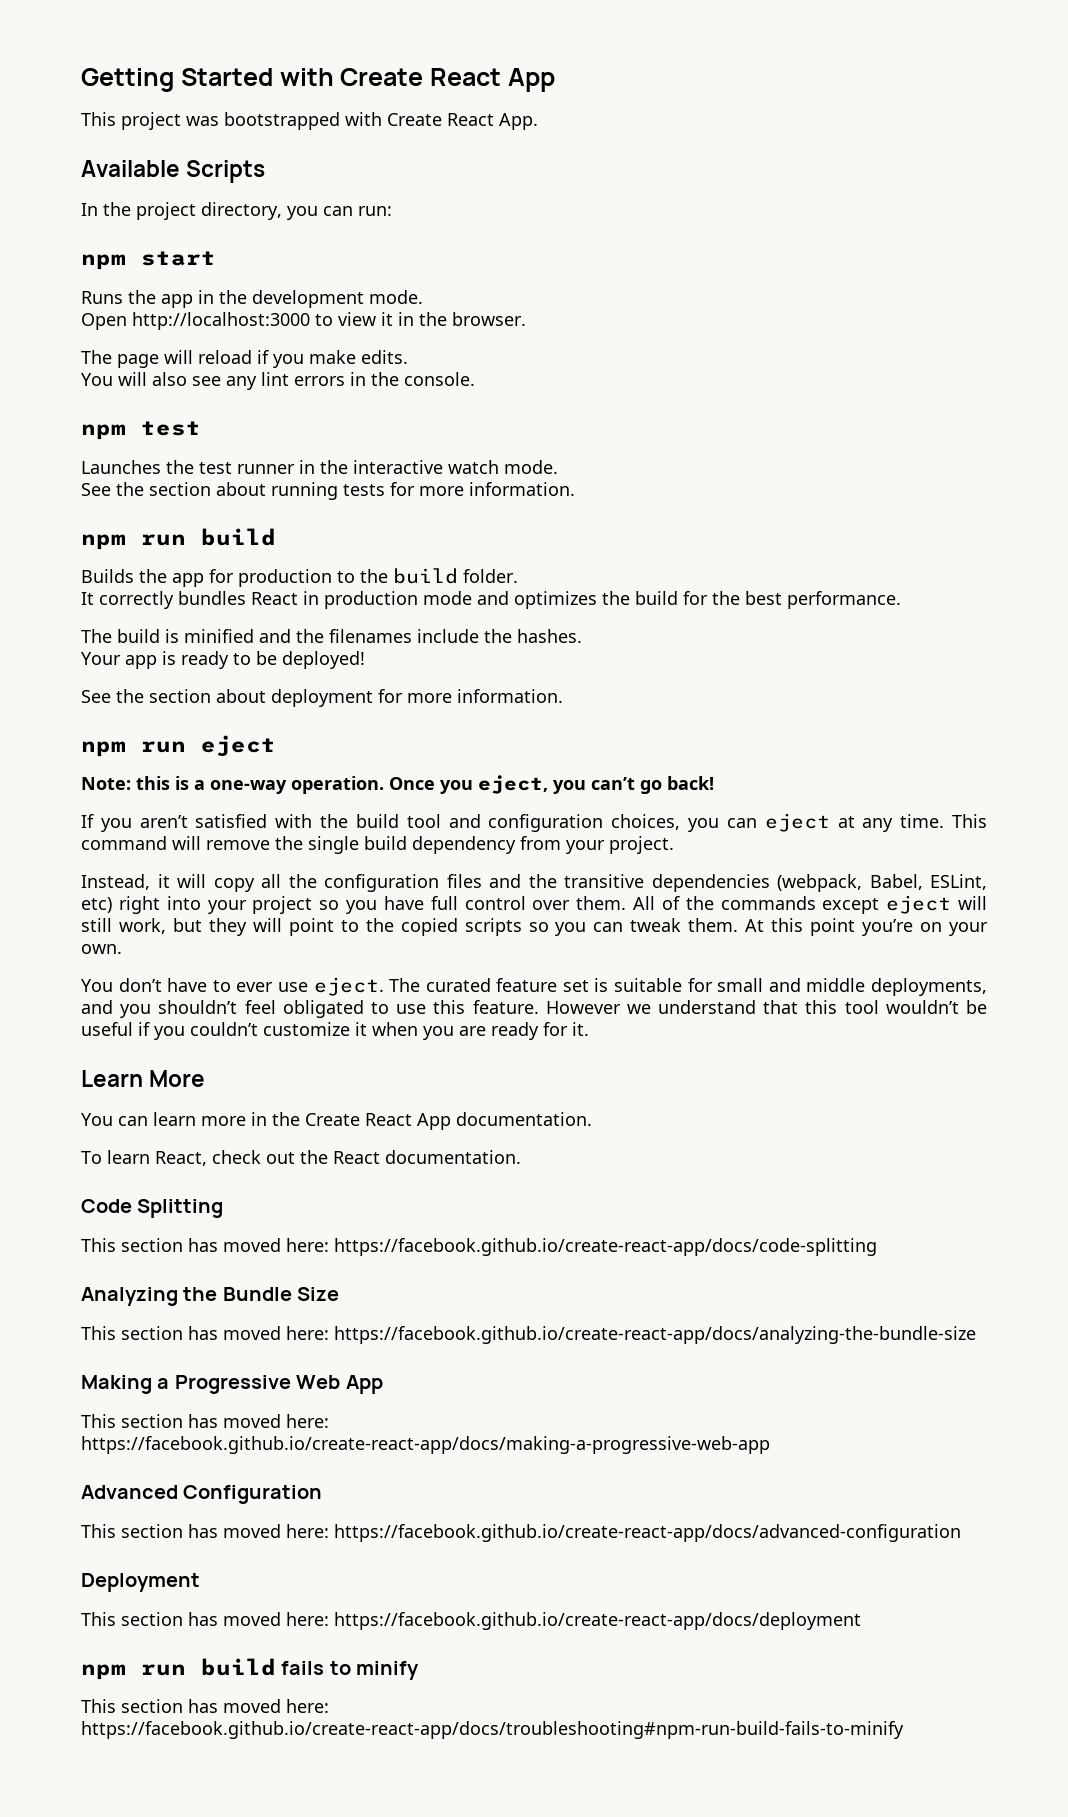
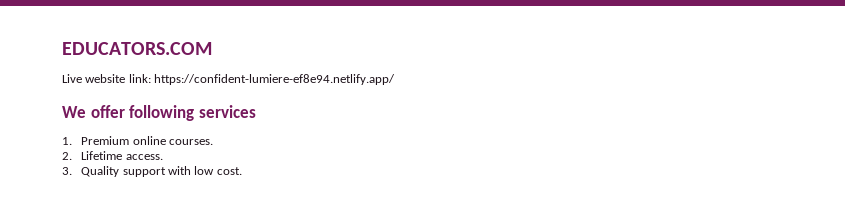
- Getting Started with Create React App
- This project was bootstrapped with Create React App.
- Available Scripts
- In the project directory, you can run:
- npm start
- Runs the app in the development mode.
- Open http://localhost:3000 to view it in the browser.
- The page will reload if you make edits.
- You will also see any lint errors in the console.
- npm test
- Launches the test runner in the interactive watch mode.
- See the section about running tests for more information.
- npm run build
- Builds the app for production to the build folder.
- It correctly bundles React in production mode and optimizes the build for the best performance.
- The build is minified and the filenames include the hashes.
- Your app is ready to be deployed!
- See the section about deployment for more information.
- npm run eject
- Note: this is a one-way operation. Once you eject, you can’t go back!
- If you aren’t satisfied with the build tool and configuration choices, you can eject at any time. This command will remove the single build dependency from your project.
- Instead, it will copy all the configuration files and the transitive dependencies (webpack, Babel, ESLint, etc) right into your project so you have full control over them. All of the commands except eject will still work, but they will point to the copied scripts so you can tweak them. At this point you’re on your own.
- You don’t have to ever use eject. The curated feature set is suitable for small and middle deployments, and you shouldn’t feel obligated to use this feature. However we understand that this tool wouldn’t be useful if you couldn’t customize it when you are ready for it.
- Learn More
- You can learn more in the Create React App documentation.
- To learn React, check out the React documentation.
- Code Splitting
- This section has moved here: https://facebook.github.io/create-react-app/docs/code-splitting
- Analyzing the Bundle Size
- This section has moved here: https://facebook.github.io/create-react-app/docs/analyzing-the-bundle-size
- Making a Progressive Web App
- This section has moved here: https://facebook.github.io/create-react-app/docs/making-a-progressive-web-app
- Advanced Configuration
- This section has moved here: https://facebook.github.io/create-react-app/docs/advanced-configuration
- Deployment
- This section has moved here: https://facebook.github.io/create-react-app/docs/deployment
- npm run build fails to minify
- This section has moved here: https://facebook.github.io/create-react-app/docs/troubleshooting#npm-run-build-fails-to-minify
+ EDUCATORS.COM
+ Live website link: https://confident-lumiere-ef8e94.netlify.app/
+ We offer following services
+ 1. Premium online courses.
+ 2. Lifetime access.
+ 3. Quality support with low cost.

